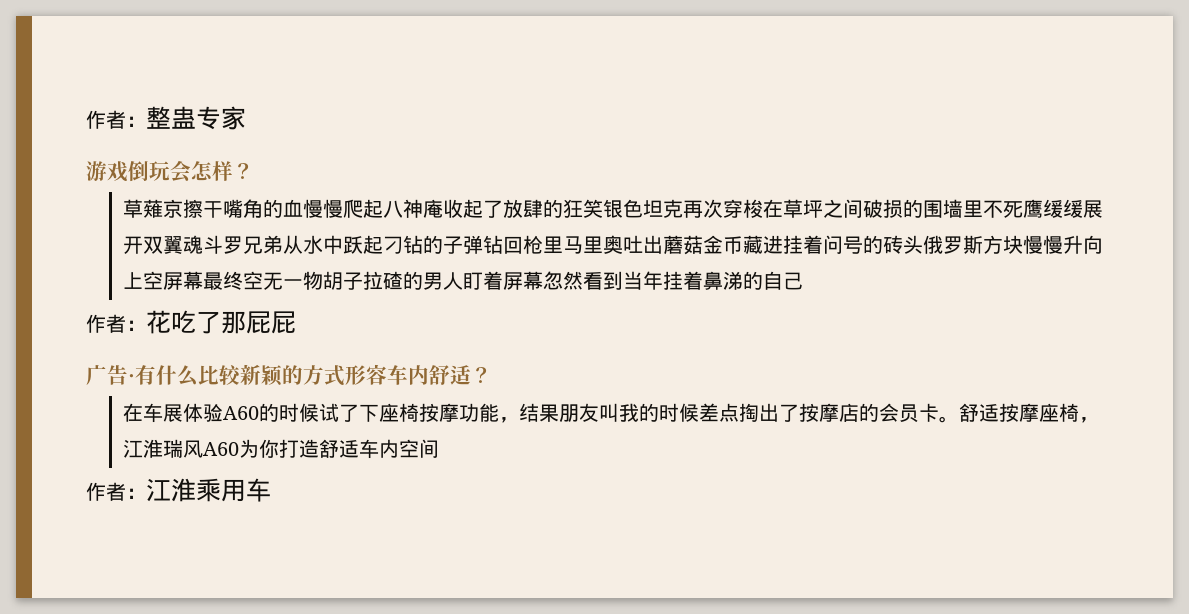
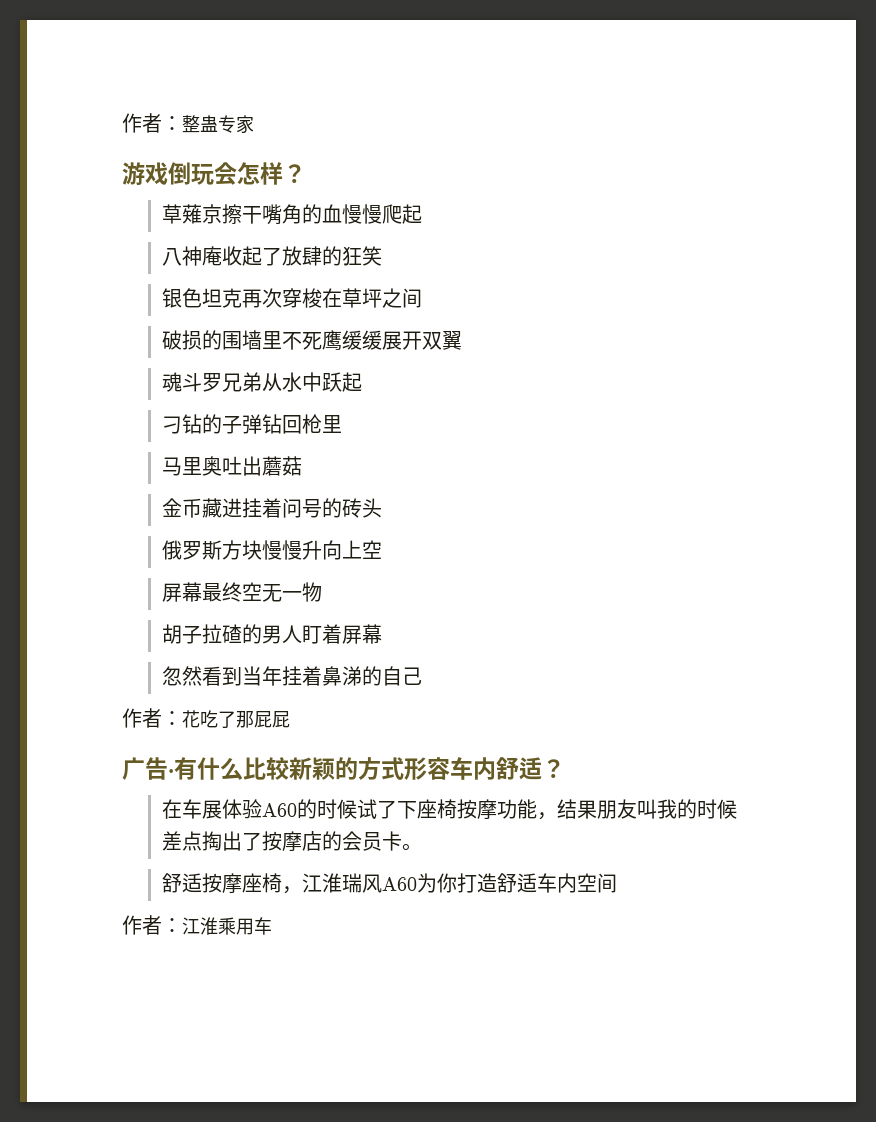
- 草薙京擦干嘴角的血慢慢爬起八神庵收起了放肆的狂笑银色坦克再次穿梭在草坪之间破损的围墙里不死鹰缓缓展开双翼魂斗罗兄弟从水中跃起刁钻的子弹钻回枪里马里奥吐出蘑菇金币藏进挂着问号的砖头俄罗斯方块慢慢升向上空屏幕最终空无一物胡子拉碴的男人盯着屏幕忽然看到当年挂着鼻涕的自己
+ 草薙京擦干嘴角的血慢慢爬起
+ 八神庵收起了放肆的狂笑
+ 银色坦克再次穿梭在草坪之间
+ 破损的围墙里不死鹰缓缓展开双翼
+ 魂斗罗兄弟从水中跃起
+ 刁钻的子弹钻回枪里
+ 马里奥吐出蘑菇
+ 金币藏进挂着问号的砖头
+ 俄罗斯方块慢慢升向上空
+ 屏幕最终空无一物
+ 胡子拉碴的男人盯着屏幕
+ 忽然看到当年挂着鼻涕的自己
- 在车展体验A60的时候试了下座椅按摩功能，结果朋友叫我的时候差点掏出了按摩店的会员卡。舒适按摩座椅，江淮瑞风A60为你打造舒适车内空间
+ 在车展体验A60的时候试了下座椅按摩功能，结果朋友叫我的时候差点掏出了按摩店的会员卡。
+ 舒适按摩座椅，江淮瑞风A60为你打造舒适车内空间

